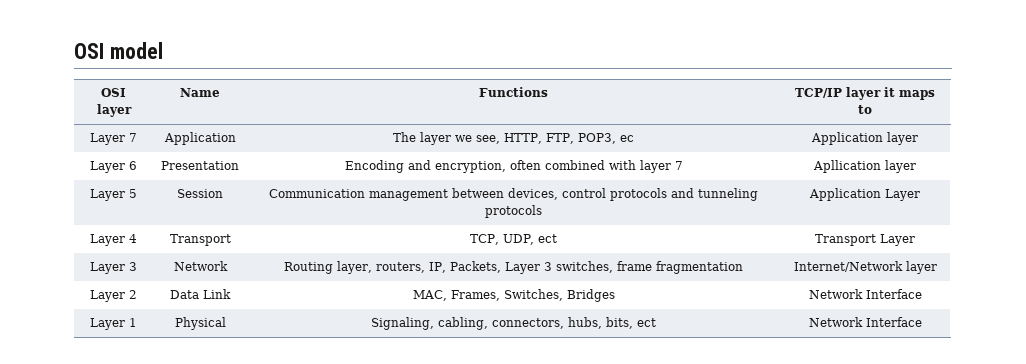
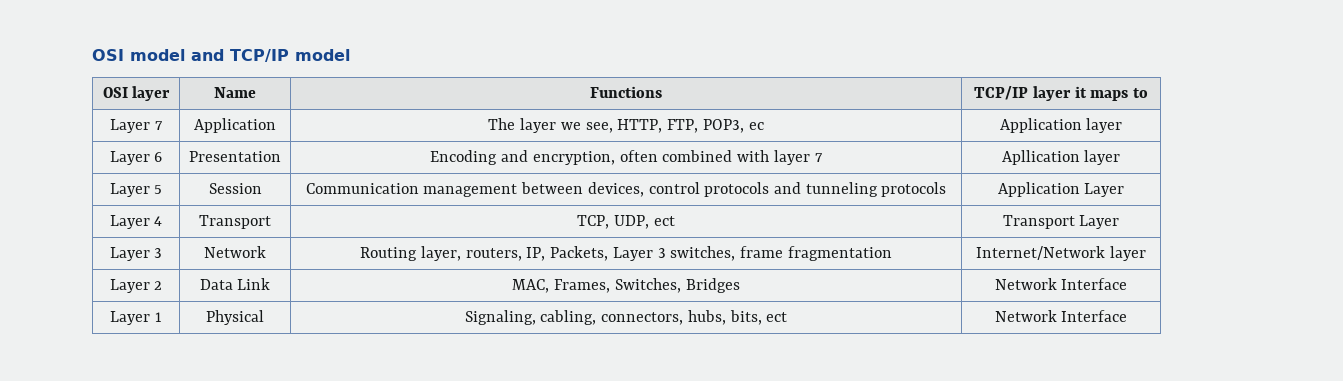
- OSI model
+ OSI model and TCP/IP model

